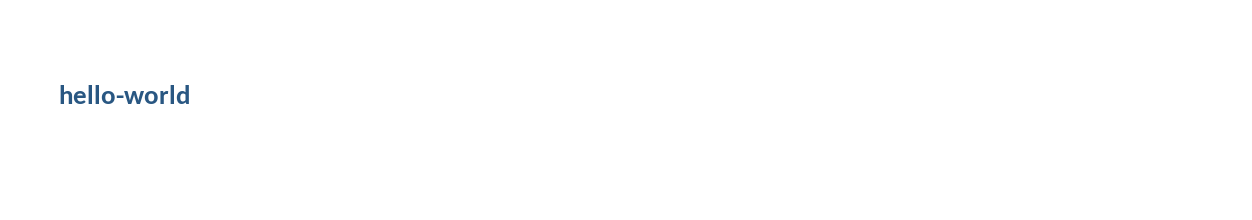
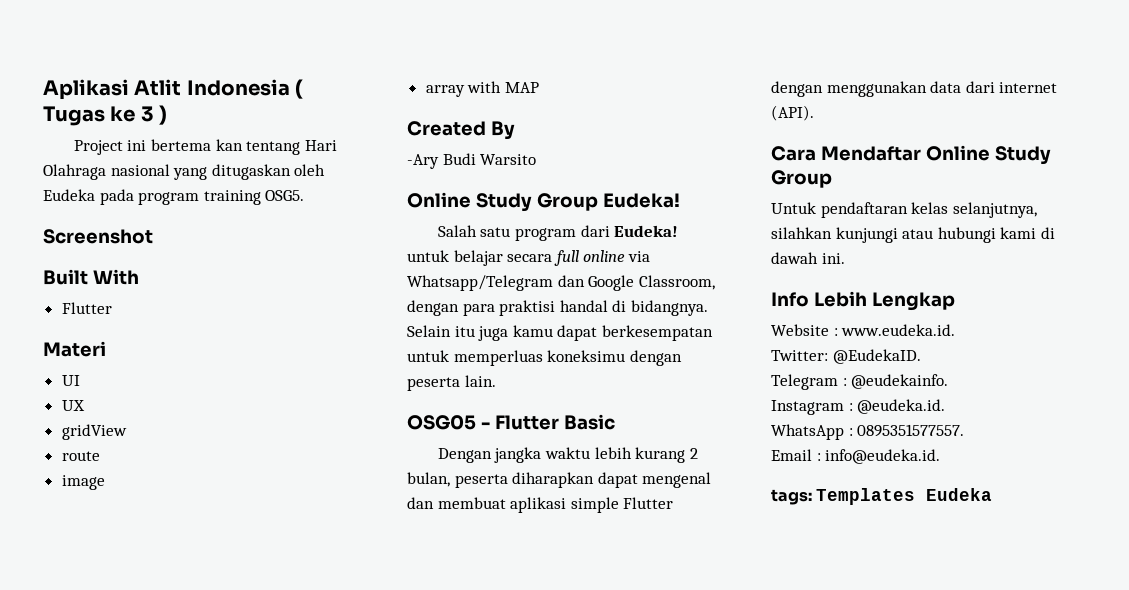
- hello-world
+ Aplikasi Atlit Indonesia ( Tugas ke 3 )
+ Project ini bertema kan tentang Hari Olahraga nasional yang ditugaskan oleh Eudeka pada program training OSG5.
+ Screenshot
+ Built With
+ Flutter
+ Materi
+ UI
+ UX
+ gridView
+ route
+ image
+ array with MAP
+ Created By
+ -Ary Budi Warsito
+ Online Study Group Eudeka!
+ Salah satu program dari Eudeka! untuk belajar secara full online via Whatsapp/Telegram dan Google Classroom, dengan para praktisi handal di bidangnya. Selain itu juga kamu dapat berkesempatan untuk memperluas koneksimu dengan peserta lain.
+ OSG05 - Flutter Basic
+ Dengan jangka waktu lebih kurang 2 bulan, peserta diharapkan dapat mengenal dan membuat aplikasi simple Flutter dengan menggunakan data dari internet (API).
+ Cara Mendaftar Online Study Group
+ Untuk pendaftaran kelas selanjutnya, silahkan kunjungi atau hubungi kami di dawah ini.
+ Info Lebih Lengkap
+ Website : www.eudeka.id.
+ Twitter: @EudekaID.
+ Telegram : @eudekainfo.
+ Instagram : @eudeka.id.
+ WhatsApp : 0895351577557.
+ Email : info@eudeka.id.
+ tags: Templates Eudeka

